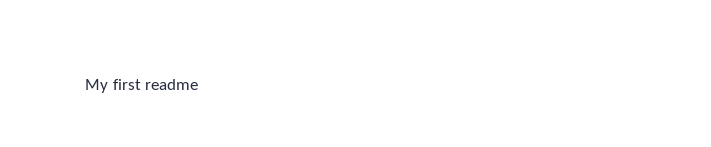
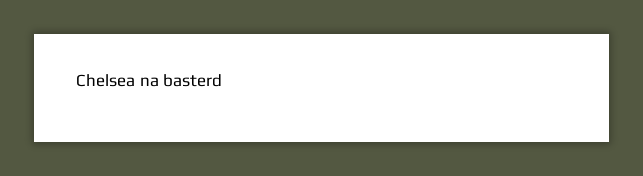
- My first readme
+ Chelsea na basterd

